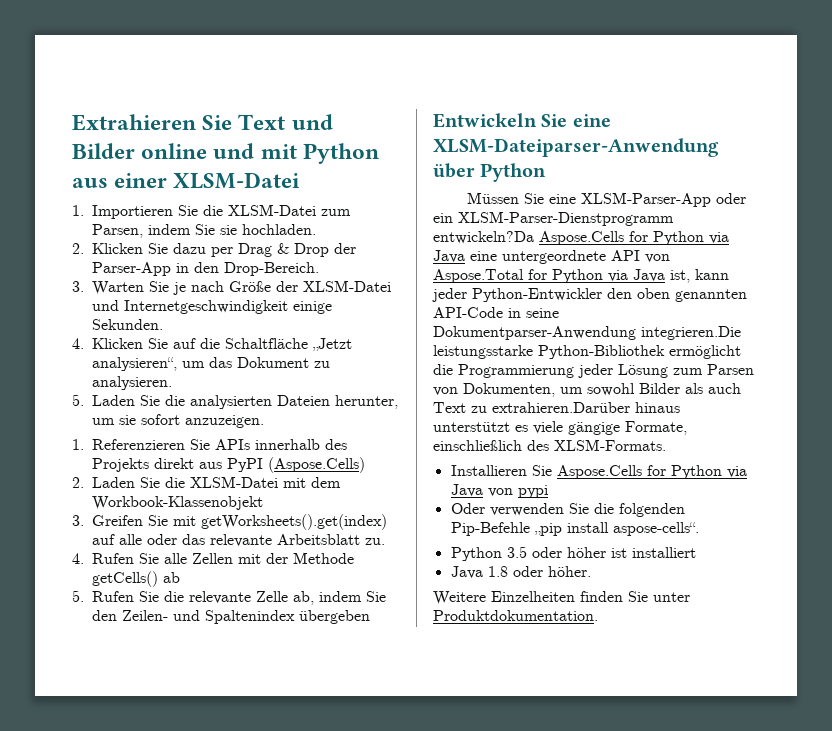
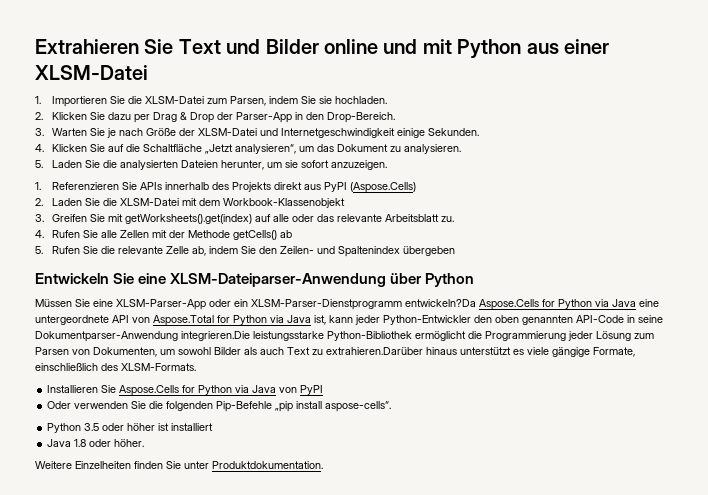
- Installieren Sie Aspose.Cells for Python via Java von pypi
+ Installieren Sie Aspose.Cells for Python via Java von PyPI

